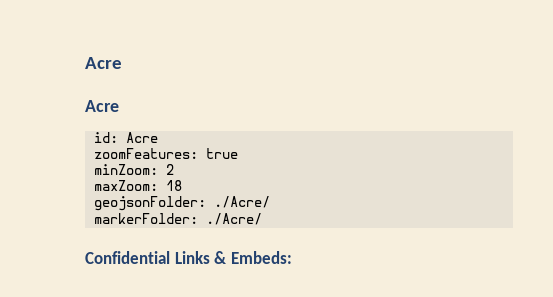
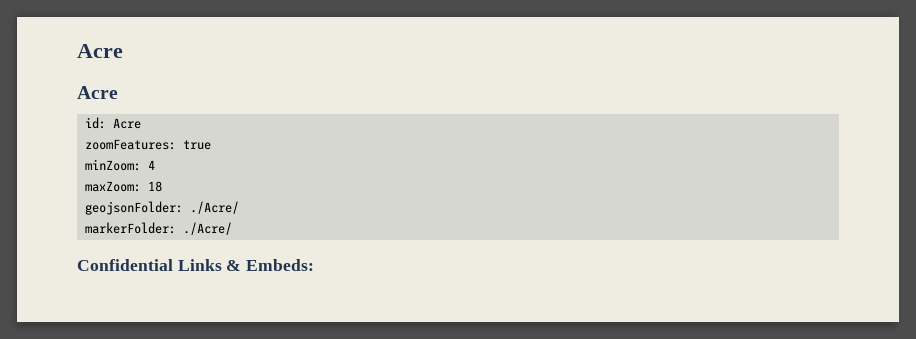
- minZoom: 2
+ minZoom: 4

